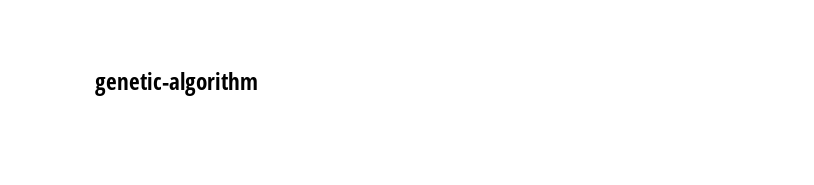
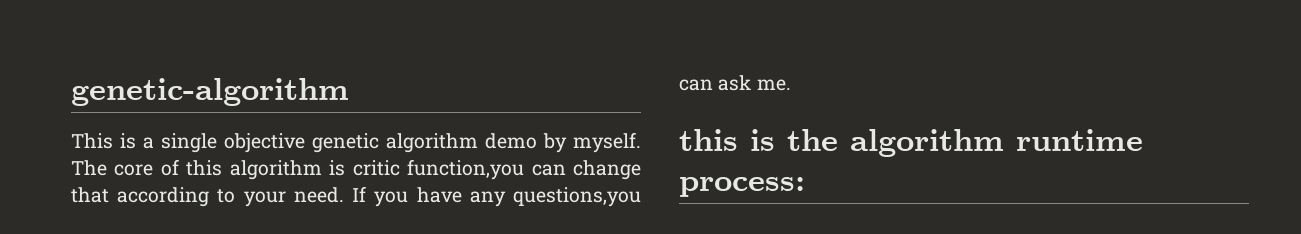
+ This is a single objective genetic algorithm demo by myself. The core of this algorithm is critic function,you can change that according to your need. If you have any questions,you can ask me.
+ this is the algorithm runtime process:

